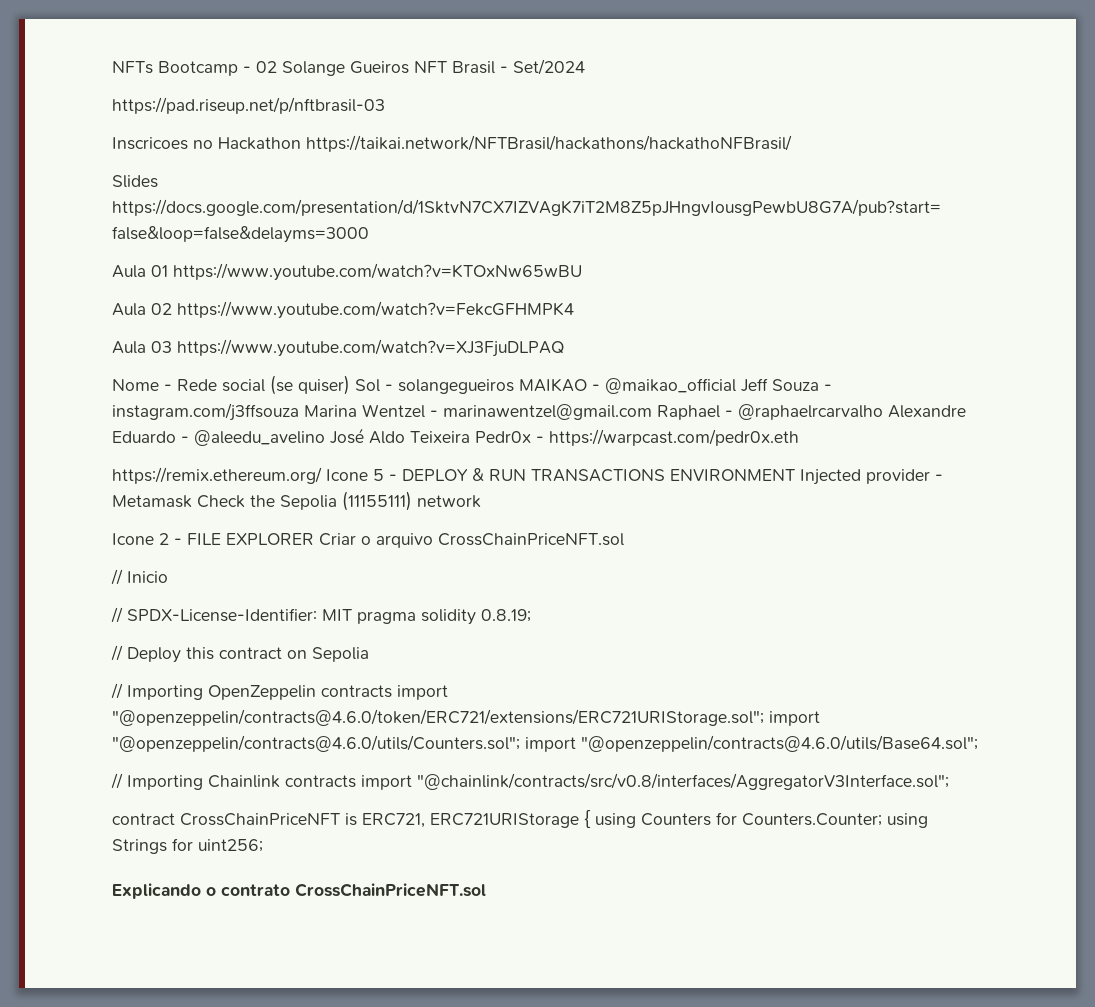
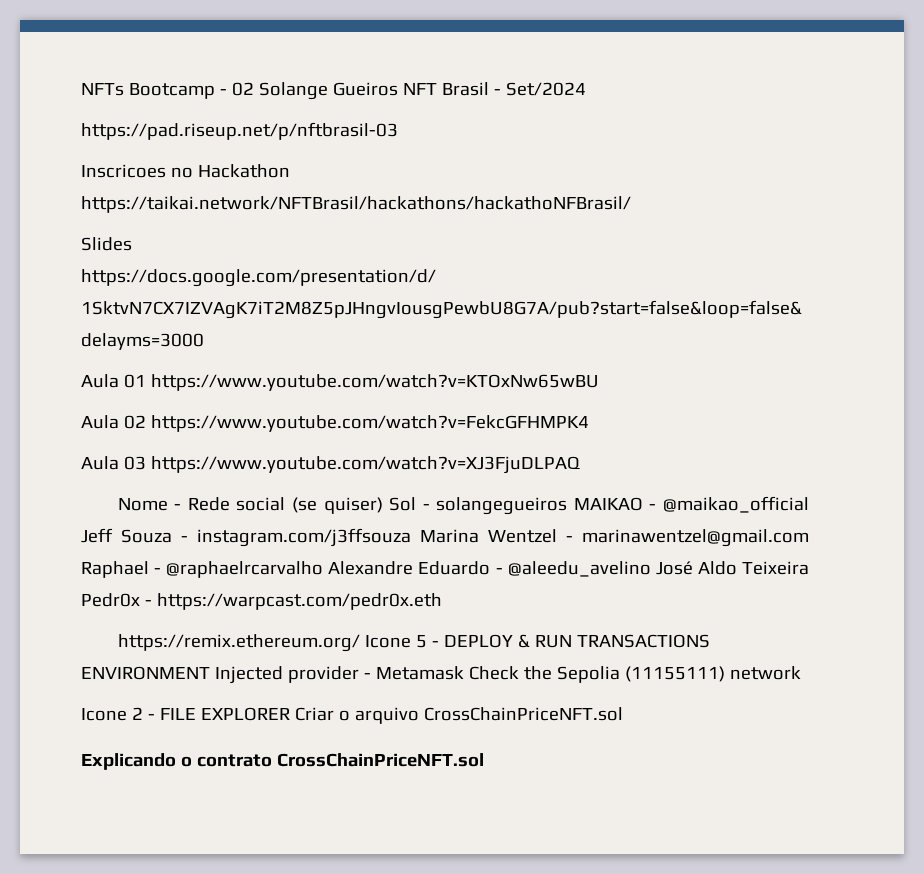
- // Inicio
- // SPDX-License-Identifier: MIT pragma solidity 0.8.19;
- // Deploy this contract on Sepolia
- // Importing OpenZeppelin contracts import "@openzeppelin/contracts@4.6.0/token/ERC721/extensions/ERC721URIStorage.sol"; import "@openzeppelin/contracts@4.6.0/utils/Counters.sol"; import "@openzeppelin/contracts@4.6.0/utils/Base64.sol";
- // Importing Chainlink contracts import "@chainlink/contracts/src/v0.8/interfaces/AggregatorV3Interface.sol";
- contract CrossChainPriceNFT is ERC721, ERC721URIStorage { using Counters for Counters.Counter; using Strings for uint256;

